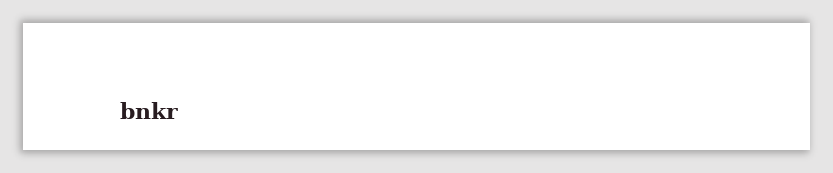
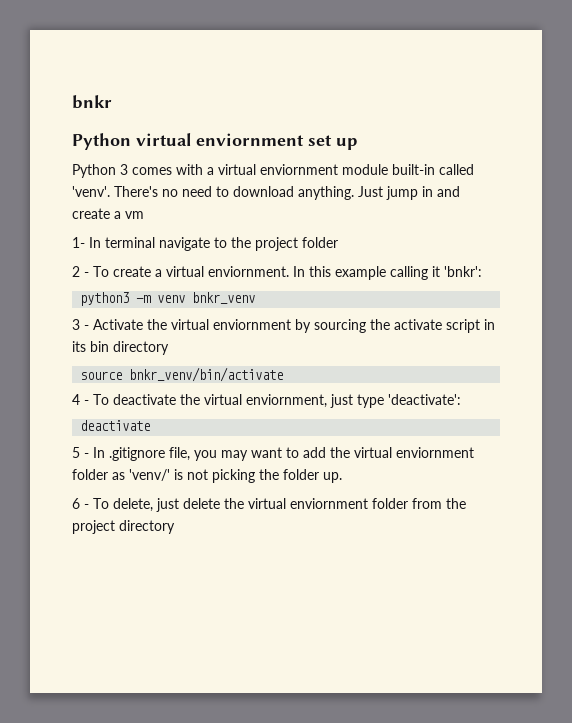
+ Python virtual enviornment set up
+ Python 3 comes with a virtual enviornment module built-in called 'venv'. There's no need to download anything. Just jump in and create a vm
+ 1- In terminal navigate to the project folder
+ 2 - To create a virtual enviornment. In this example calling it 'bnkr':
+ python3 -m venv bnkr_venv
+ 3 - Activate the virtual enviornment by sourcing the activate script in its bin directory
+ source bnkr_venv/bin/activate
+ 4 - To deactivate the virtual enviornment, just type 'deactivate':
+ deactivate
+ 5 - In .gitignore file, you may want to add the virtual enviornment folder as 'venv/' is not picking the folder up.
+ 6 - To delete, just delete the virtual enviornment folder from the project directory

